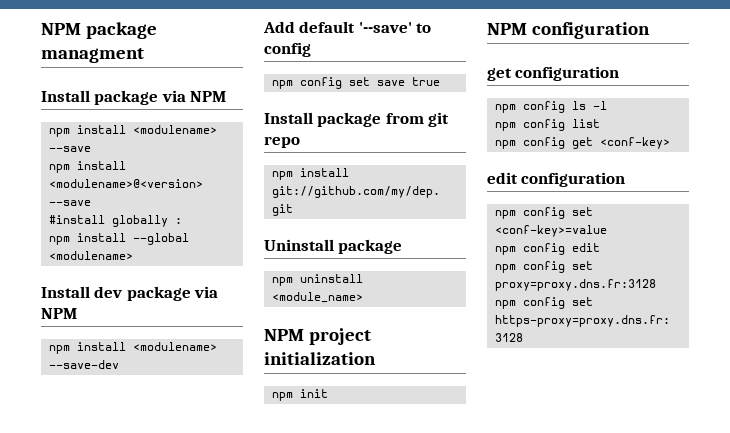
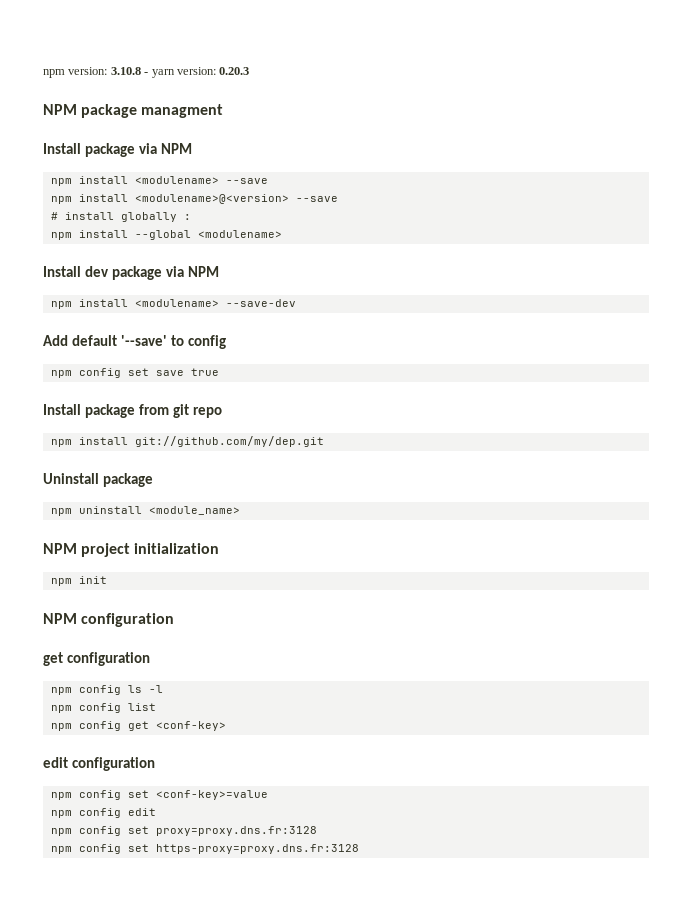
+ npm version: 3.10.8 - yarn version: 0.20.3
- #install globally :
+ # install globally :

